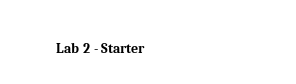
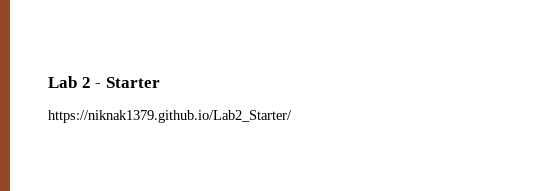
+ https://niknak1379.github.io/Lab2_Starter/

